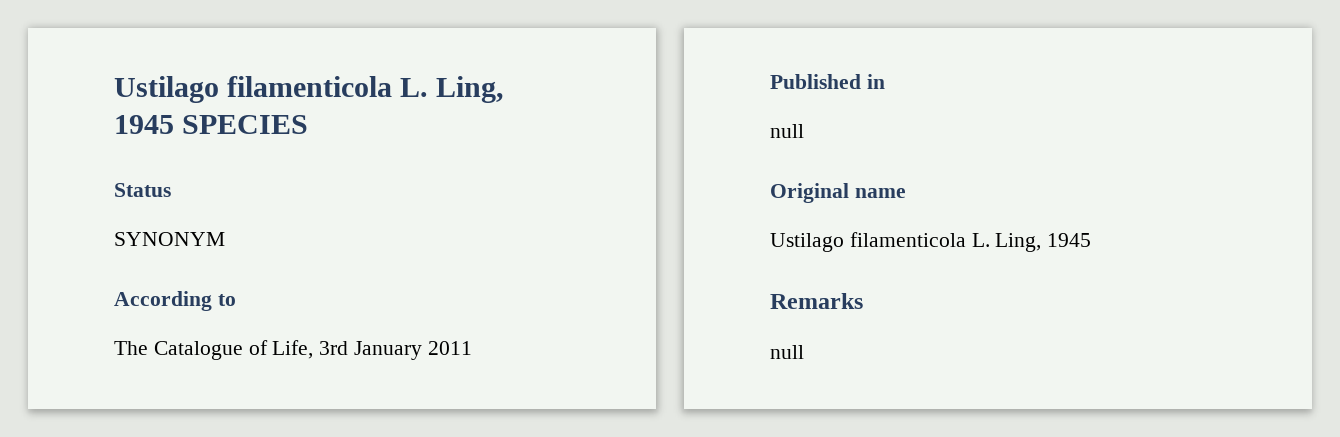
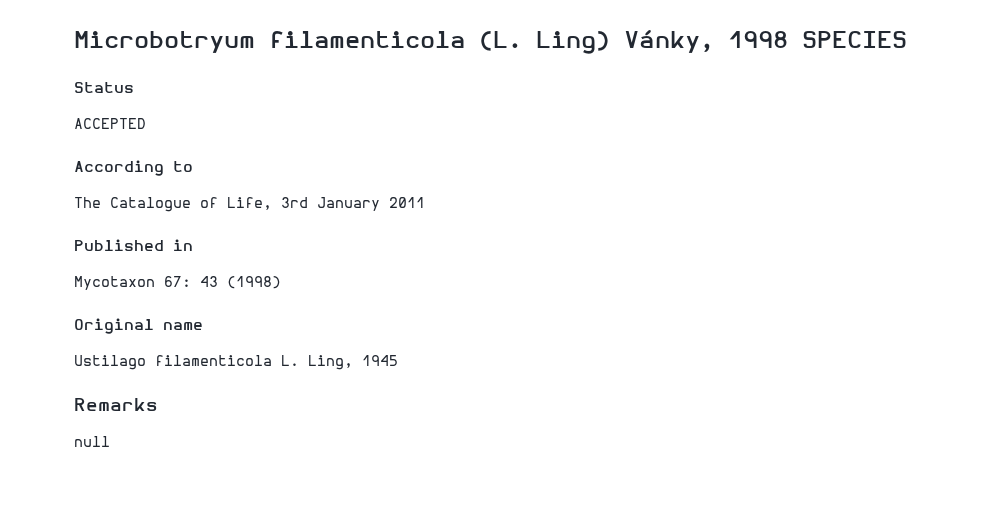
- Ustilago filamenticola L. Ling, 1945 SPECIES
+ Microbotryum filamenticola (L. Ling) Vánky, 1998 SPECIES
- SYNONYM
+ ACCEPTED
  Published in
- null
+ Mycotaxon 67: 43 (1998)

